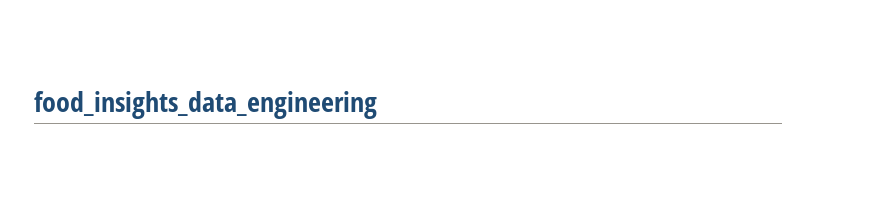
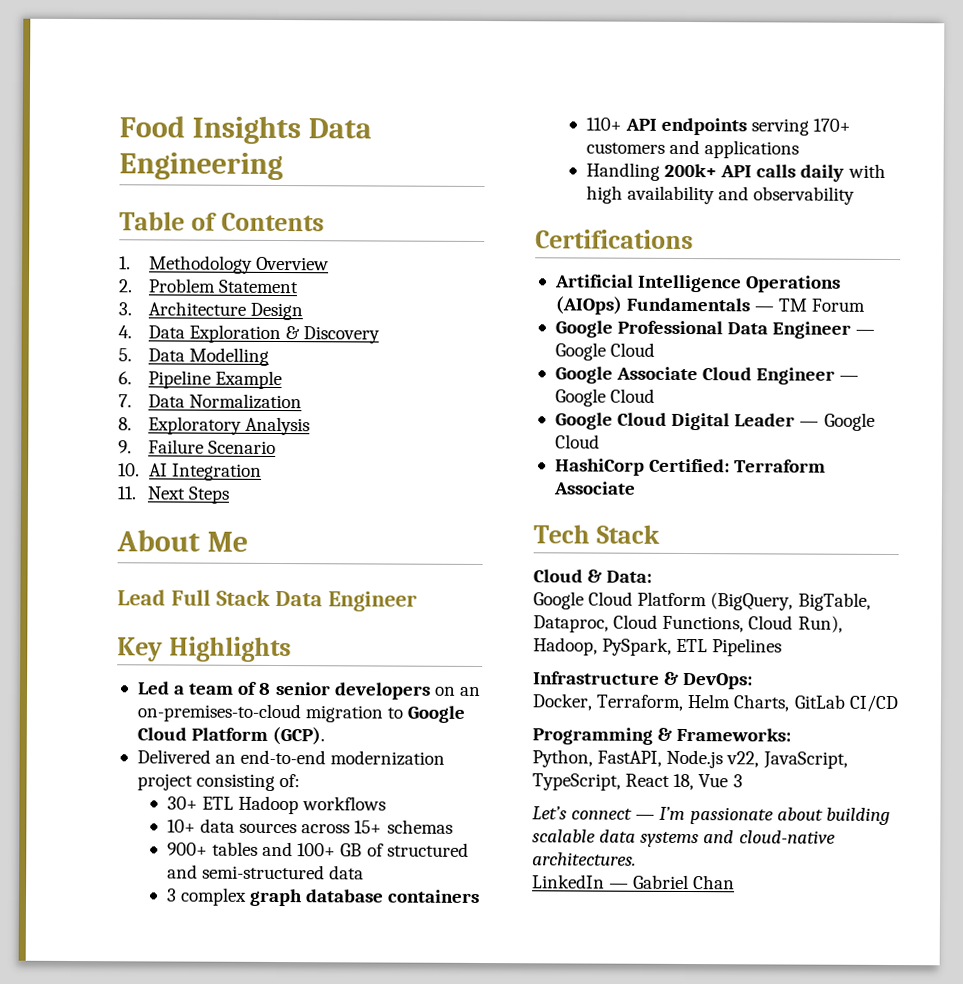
- food_insights_data_engineering
+ Food Insights Data Engineering
+ Table of Contents
+ 1. Methodology Overview
+ 2. Problem Statement
+ 3. Architecture Design
+ 4. Data Exploration & Discovery
+ 5. Data Modelling
+ 6. Pipeline Example
+ 7. Data Normalization
+ 8. Exploratory Analysis
+ 9. Failure Scenario
+ 10. AI Integration
+ 11. Next Steps
+ About Me
+ Lead Full Stack Data Engineer
+ Key Highlights
+ Led a team of 8 senior developers on an on-premises-to-cloud migration to Google Cloud Platform (GCP).
+ Delivered an end-to-end modernization project consisting of:
+ 30+ ETL Hadoop workflows
+ 10+ data sources across 15+ schemas
+ 900+ tables and 100+ GB of structured and semi-structured data
+ 3 complex graph database containers
+ 110+ API endpoints serving 170+ customers and applications
+ Handling 200k+ API calls daily with high availability and observability
+ Certifications
+ Artificial Intelligence Operations (AIOps) Fundamentals — TM Forum
+ Google Professional Data Engineer — Google Cloud
+ Google Associate Cloud Engineer — Google Cloud
+ Google Cloud Digital Leader — Google Cloud
+ HashiCorp Certified: Terraform Associate
+ Tech Stack
+ Cloud & Data:
+ Google Cloud Platform (BigQuery, BigTable, Dataproc, Cloud Functions, Cloud Run), Hadoop, PySpark, ETL Pipelines
+ Infrastructure & DevOps:
+ Docker, Terraform, Helm Charts, GitLab CI/CD
+ Programming & Frameworks:
+ Python, FastAPI, Node.js v22, JavaScript, TypeScript, React 18, Vue 3
+ Let’s connect — I’m passionate about building scalable data systems and cloud-native architectures.
+ LinkedIn — Gabriel Chan

